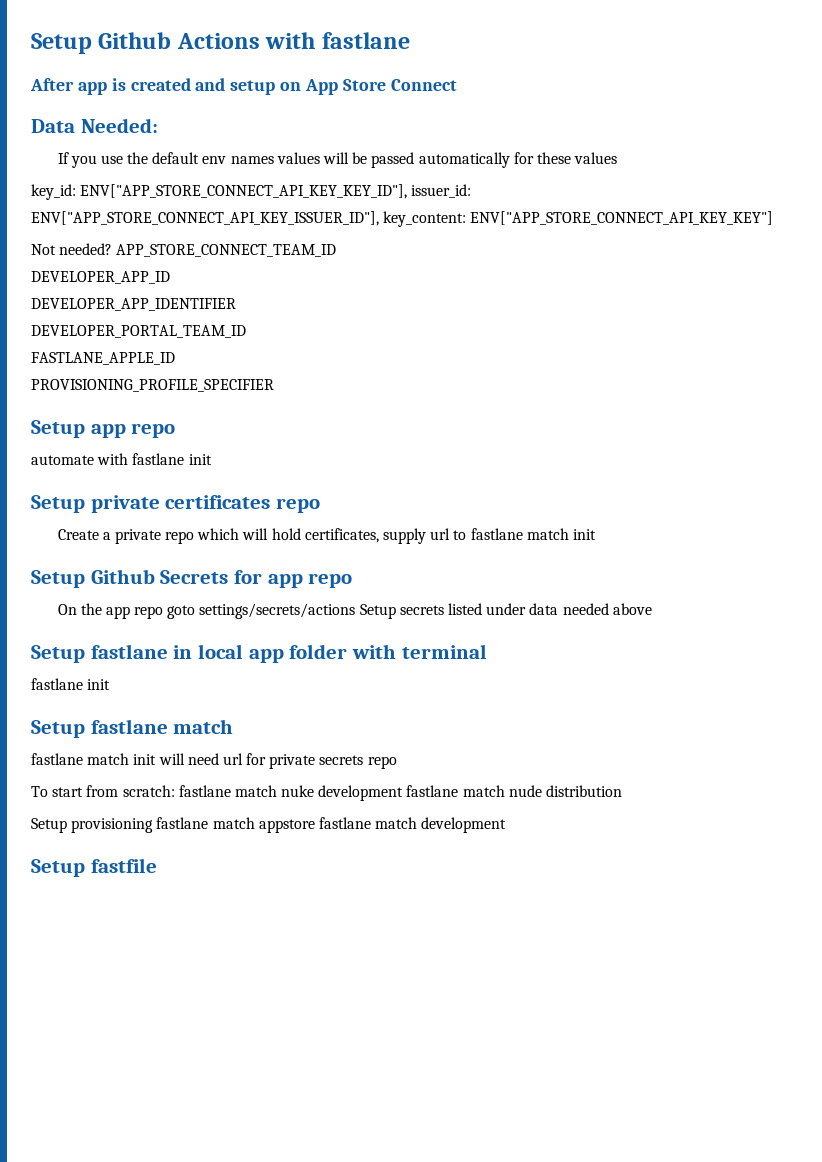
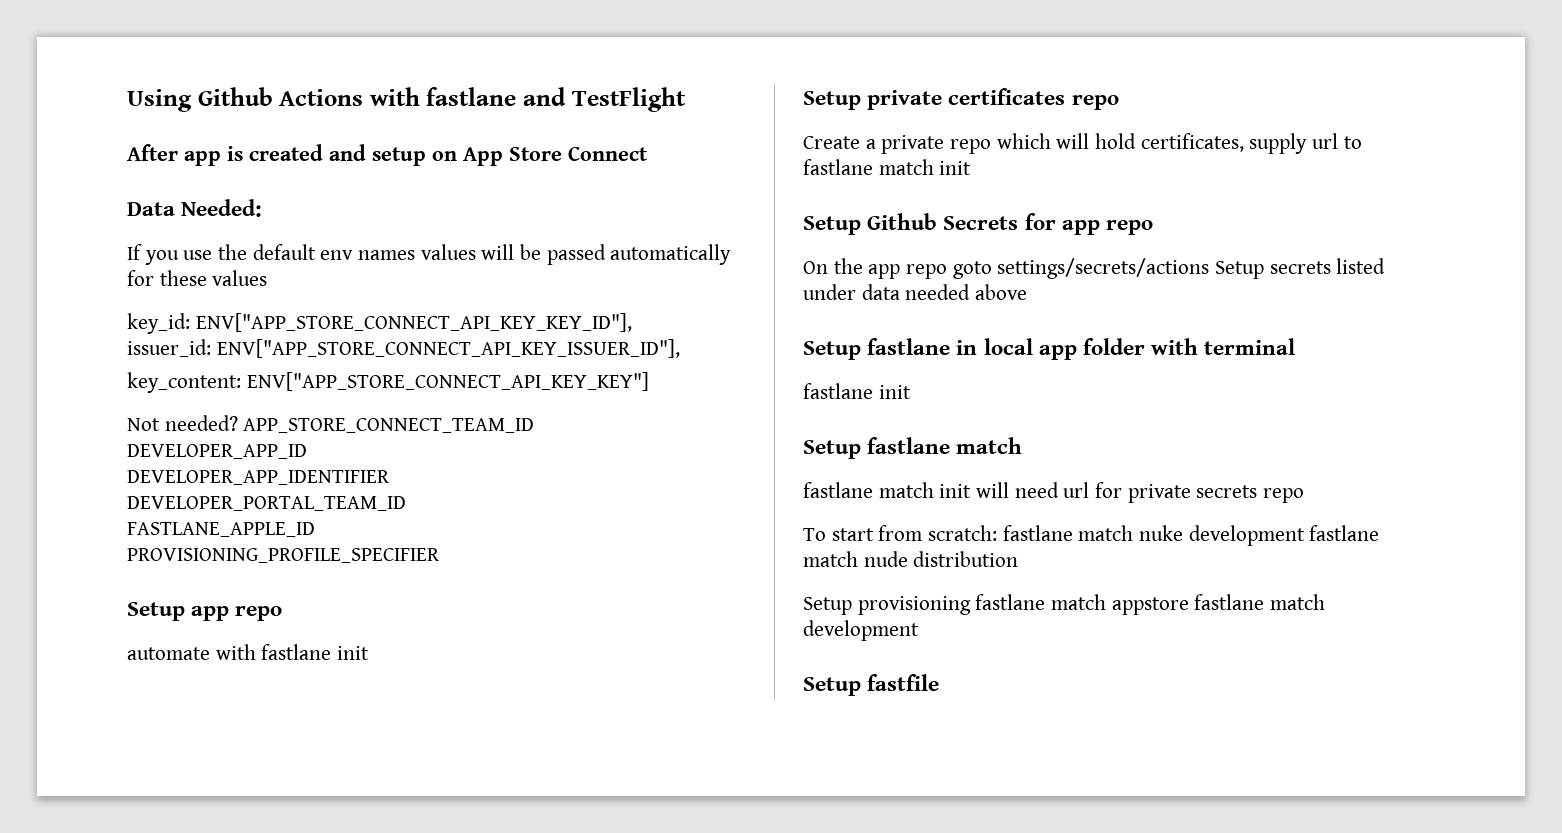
- Setup Github Actions with fastlane
+ Using Github Actions with fastlane and TestFlight
- key_id: ENV["APP_STORE_CONNECT_API_KEY_KEY_ID"], issuer_id: ENV["APP_STORE_CONNECT_API_KEY_ISSUER_ID"], key_content: ENV["APP_STORE_CONNECT_API_KEY_KEY"]
+ key_id: ENV["APP_STORE_CONNECT_API_KEY_KEY_ID"],
+ issuer_id: ENV["APP_STORE_CONNECT_API_KEY_ISSUER_ID"],
+ key_content: ENV["APP_STORE_CONNECT_API_KEY_KEY"]

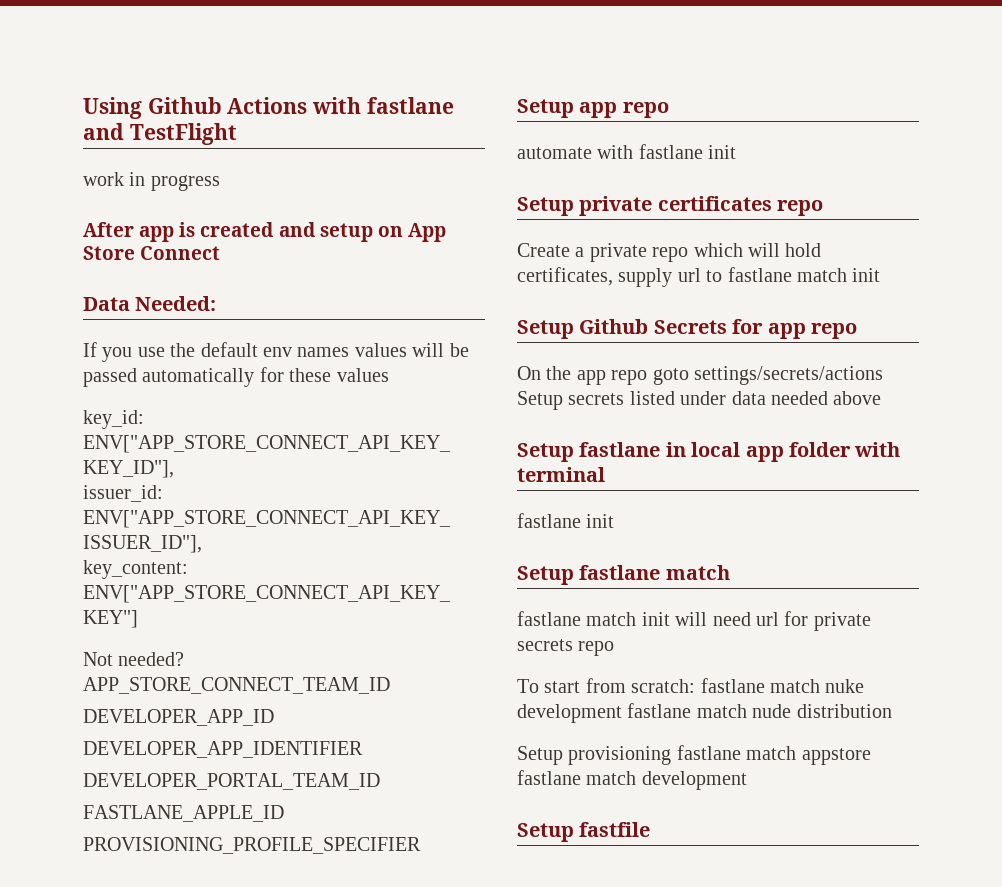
+ work in progress

